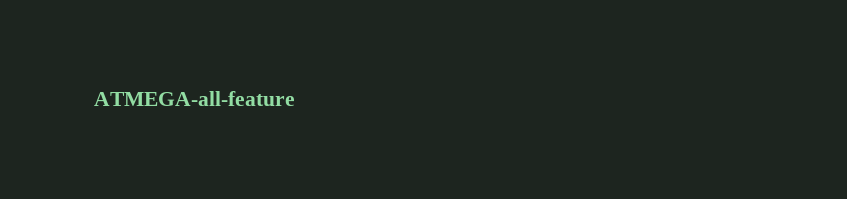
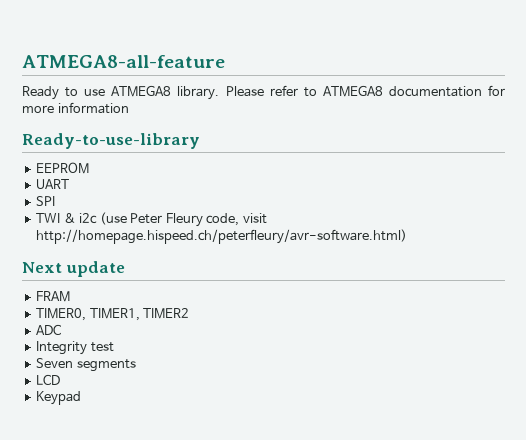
- ATMEGA-all-feature
+ ATMEGA8-all-feature
+ Ready to use ATMEGA8 library. Please refer to ATMEGA8 documentation for more information
+ Ready-to-use-library
+ EEPROM
+ UART
+ SPI
+ TWI & i2c (use Peter Fleury code, visit http://homepage.hispeed.ch/peterfleury/avr-software.html)
+ Next update
+ FRAM
+ TIMER0, TIMER1, TIMER2
+ ADC
+ Integrity test
+ Seven segments
+ LCD
+ Keypad

